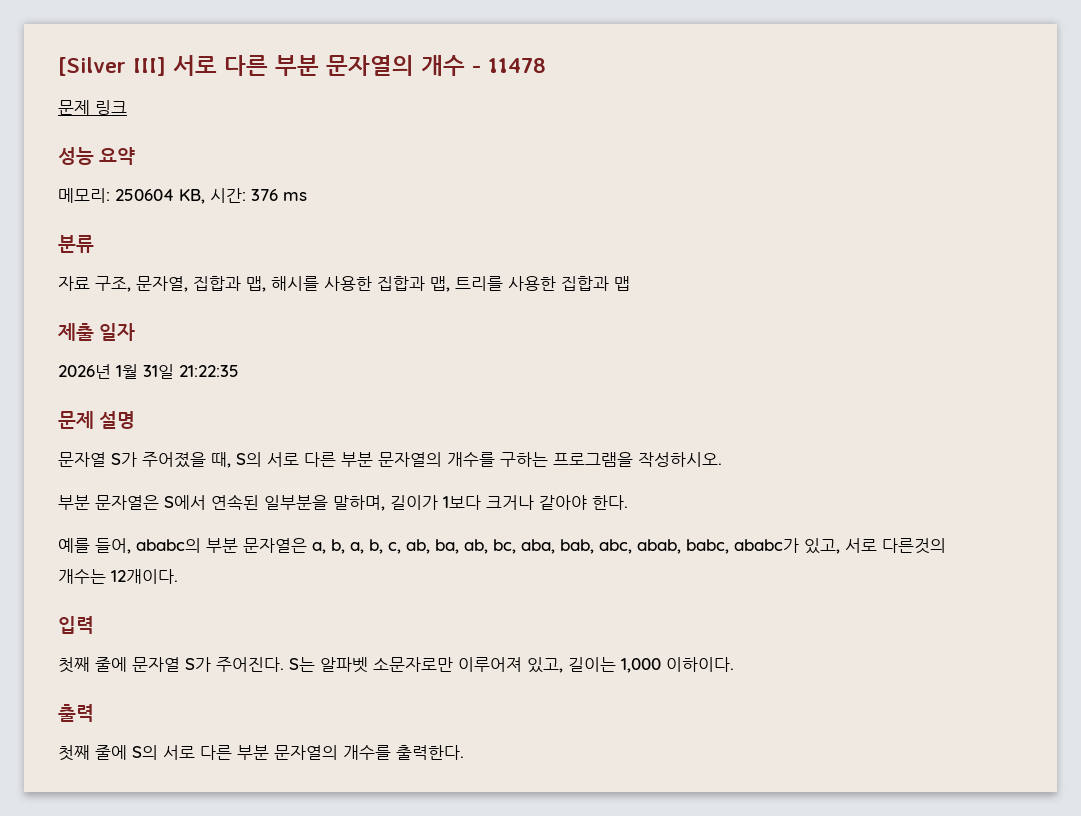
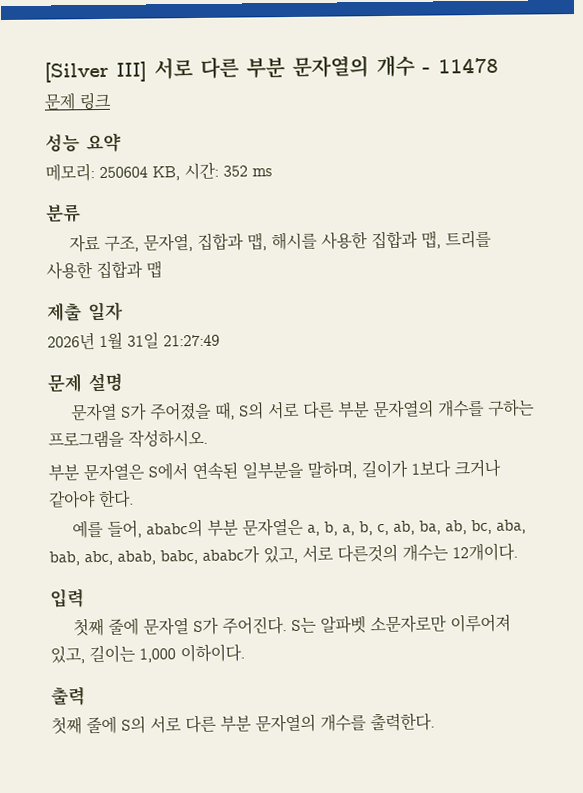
- 메모리: 250604 KB, 시간: 376 ms
+ 메모리: 250604 KB, 시간: 352 ms
- 2026년 1월 31일 21:22:35
+ 2026년 1월 31일 21:27:49

